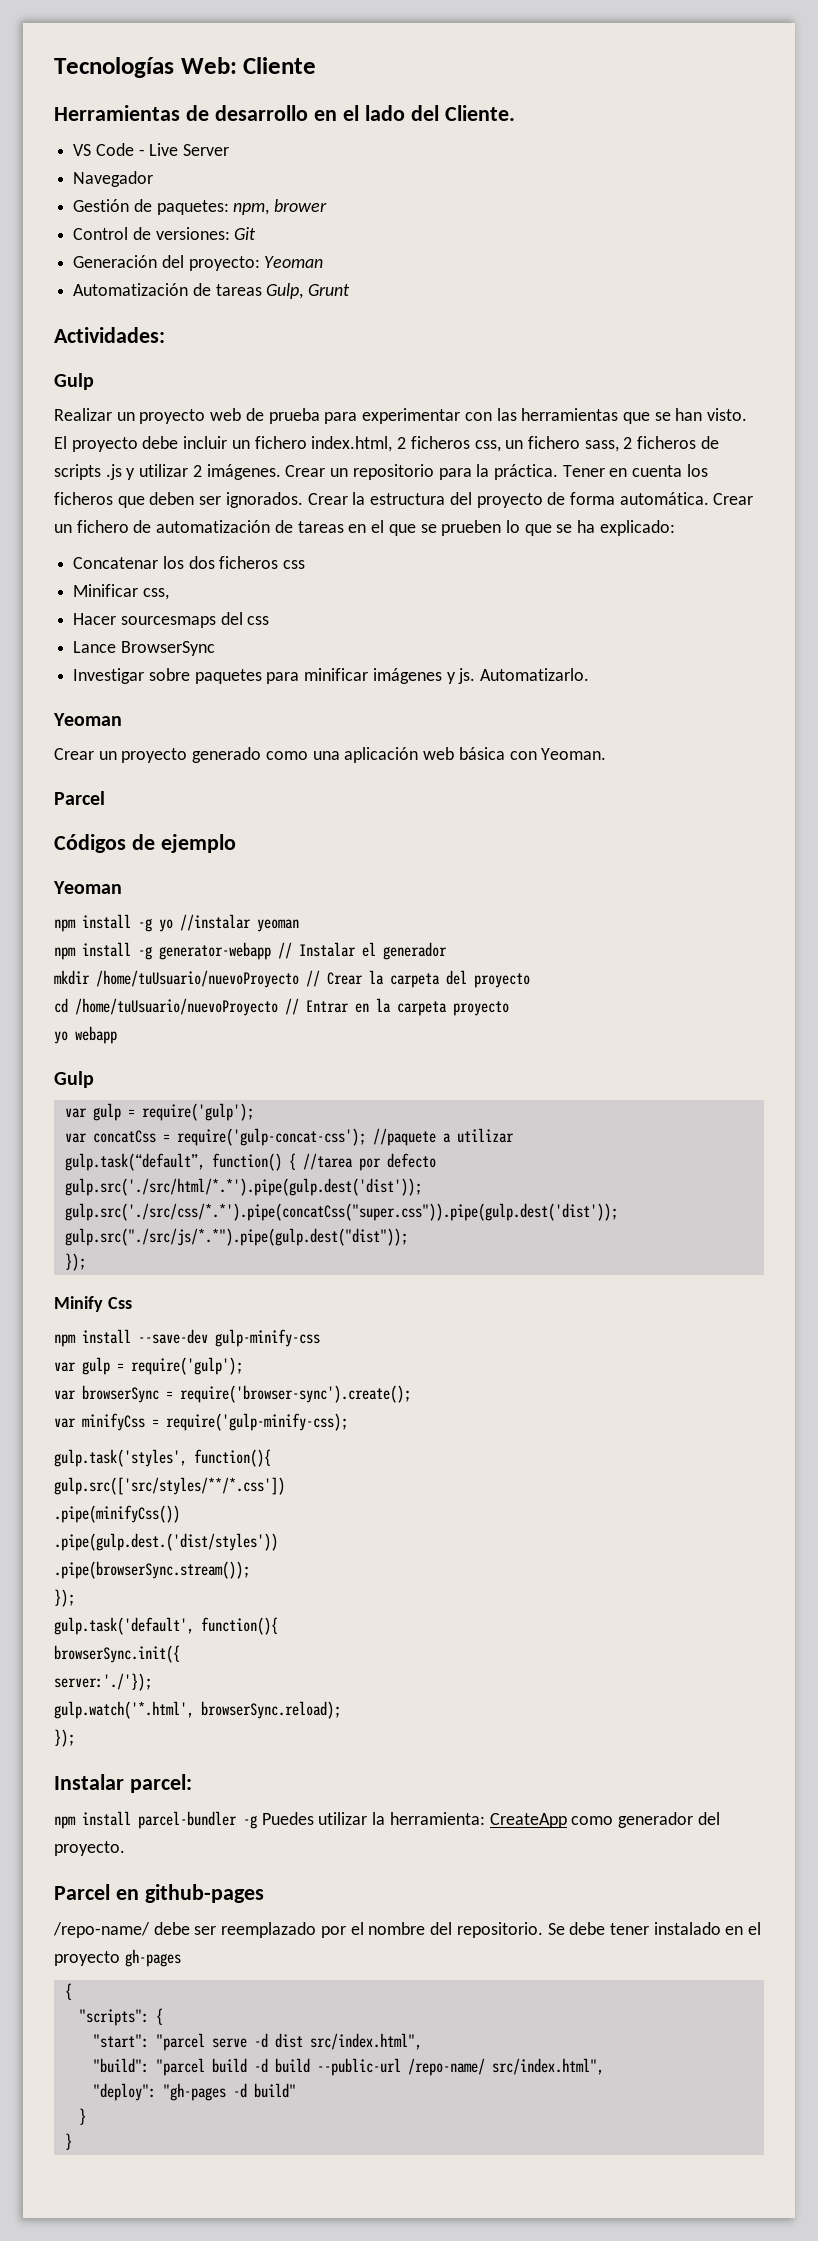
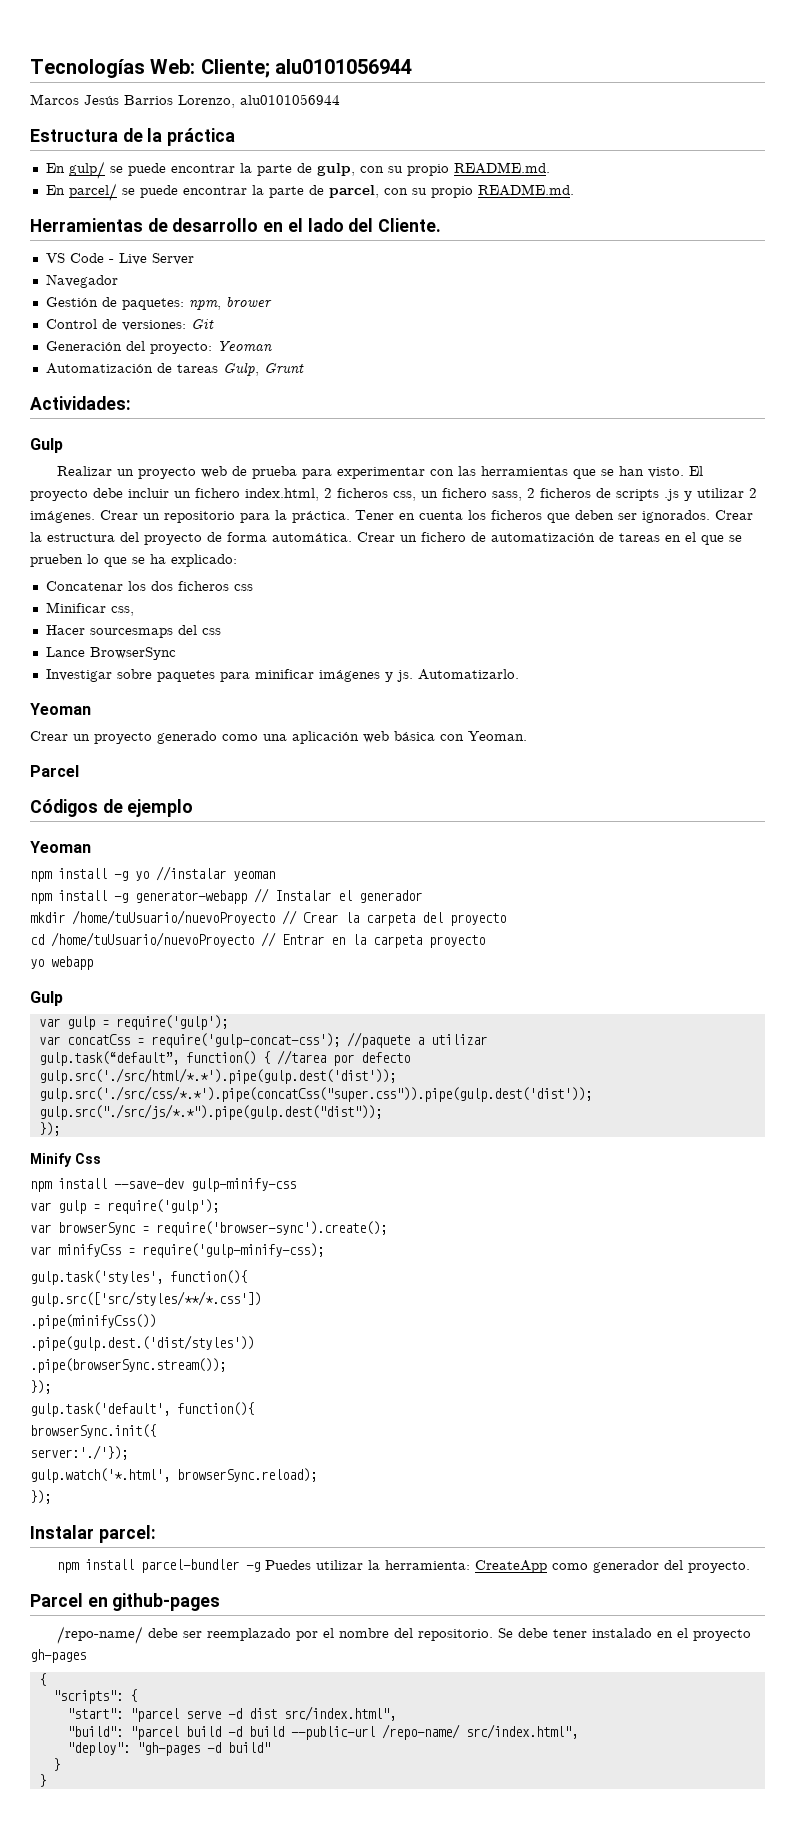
- Tecnologías Web: Cliente
+ Tecnologías Web: Cliente; alu0101056944
+ Marcos Jesús Barrios Lorenzo, alu0101056944
+ Estructura de la práctica
+ En gulp/ se puede encontrar la parte de gulp, con su propio README.md.
+ En parcel/ se puede encontrar la parte de parcel, con su propio README.md.

